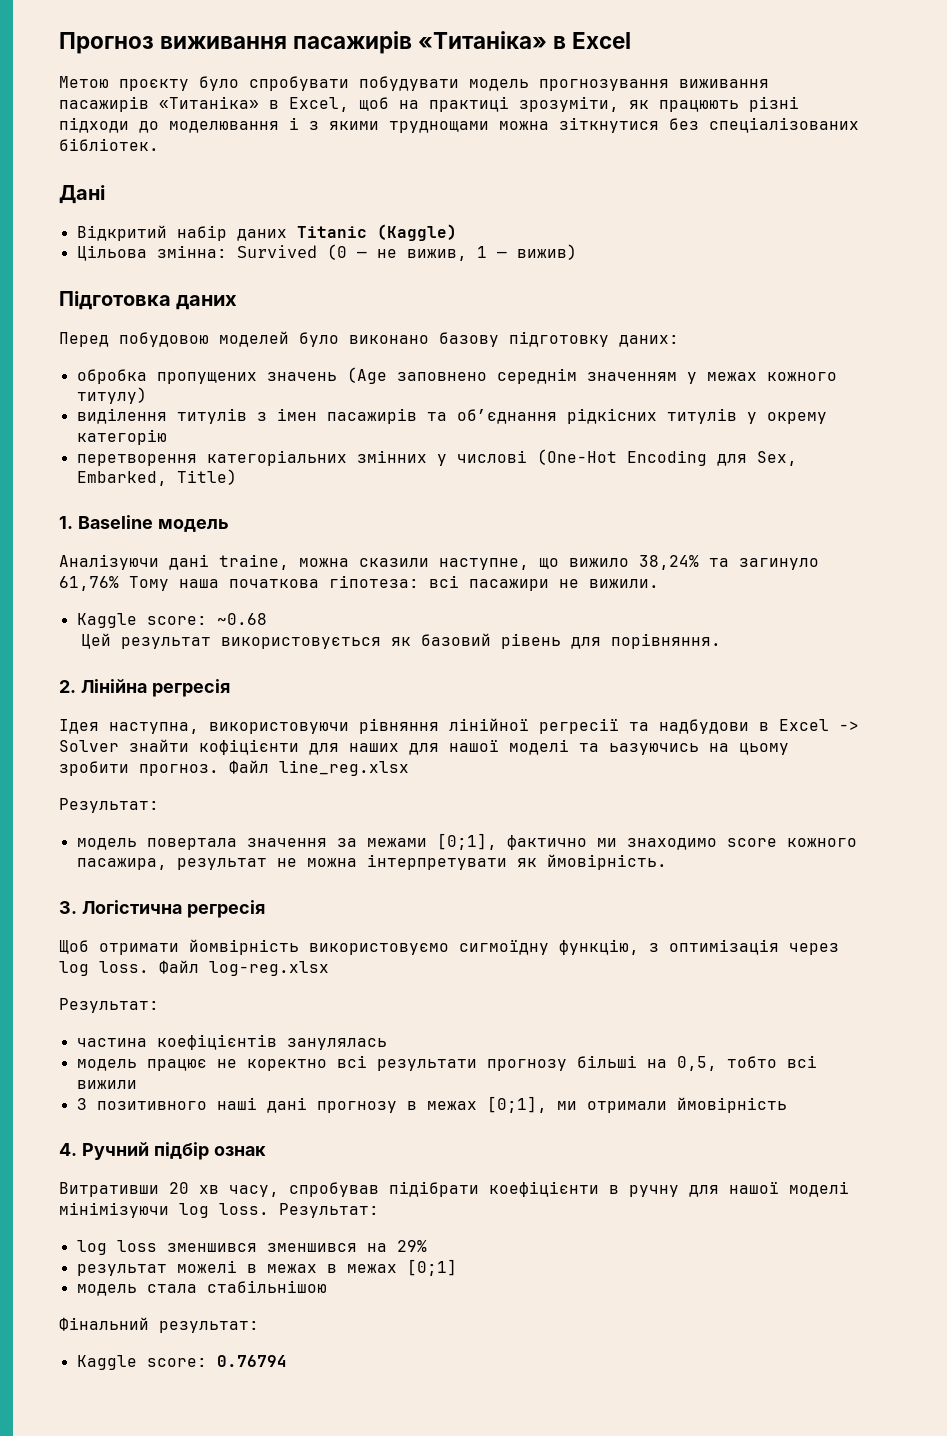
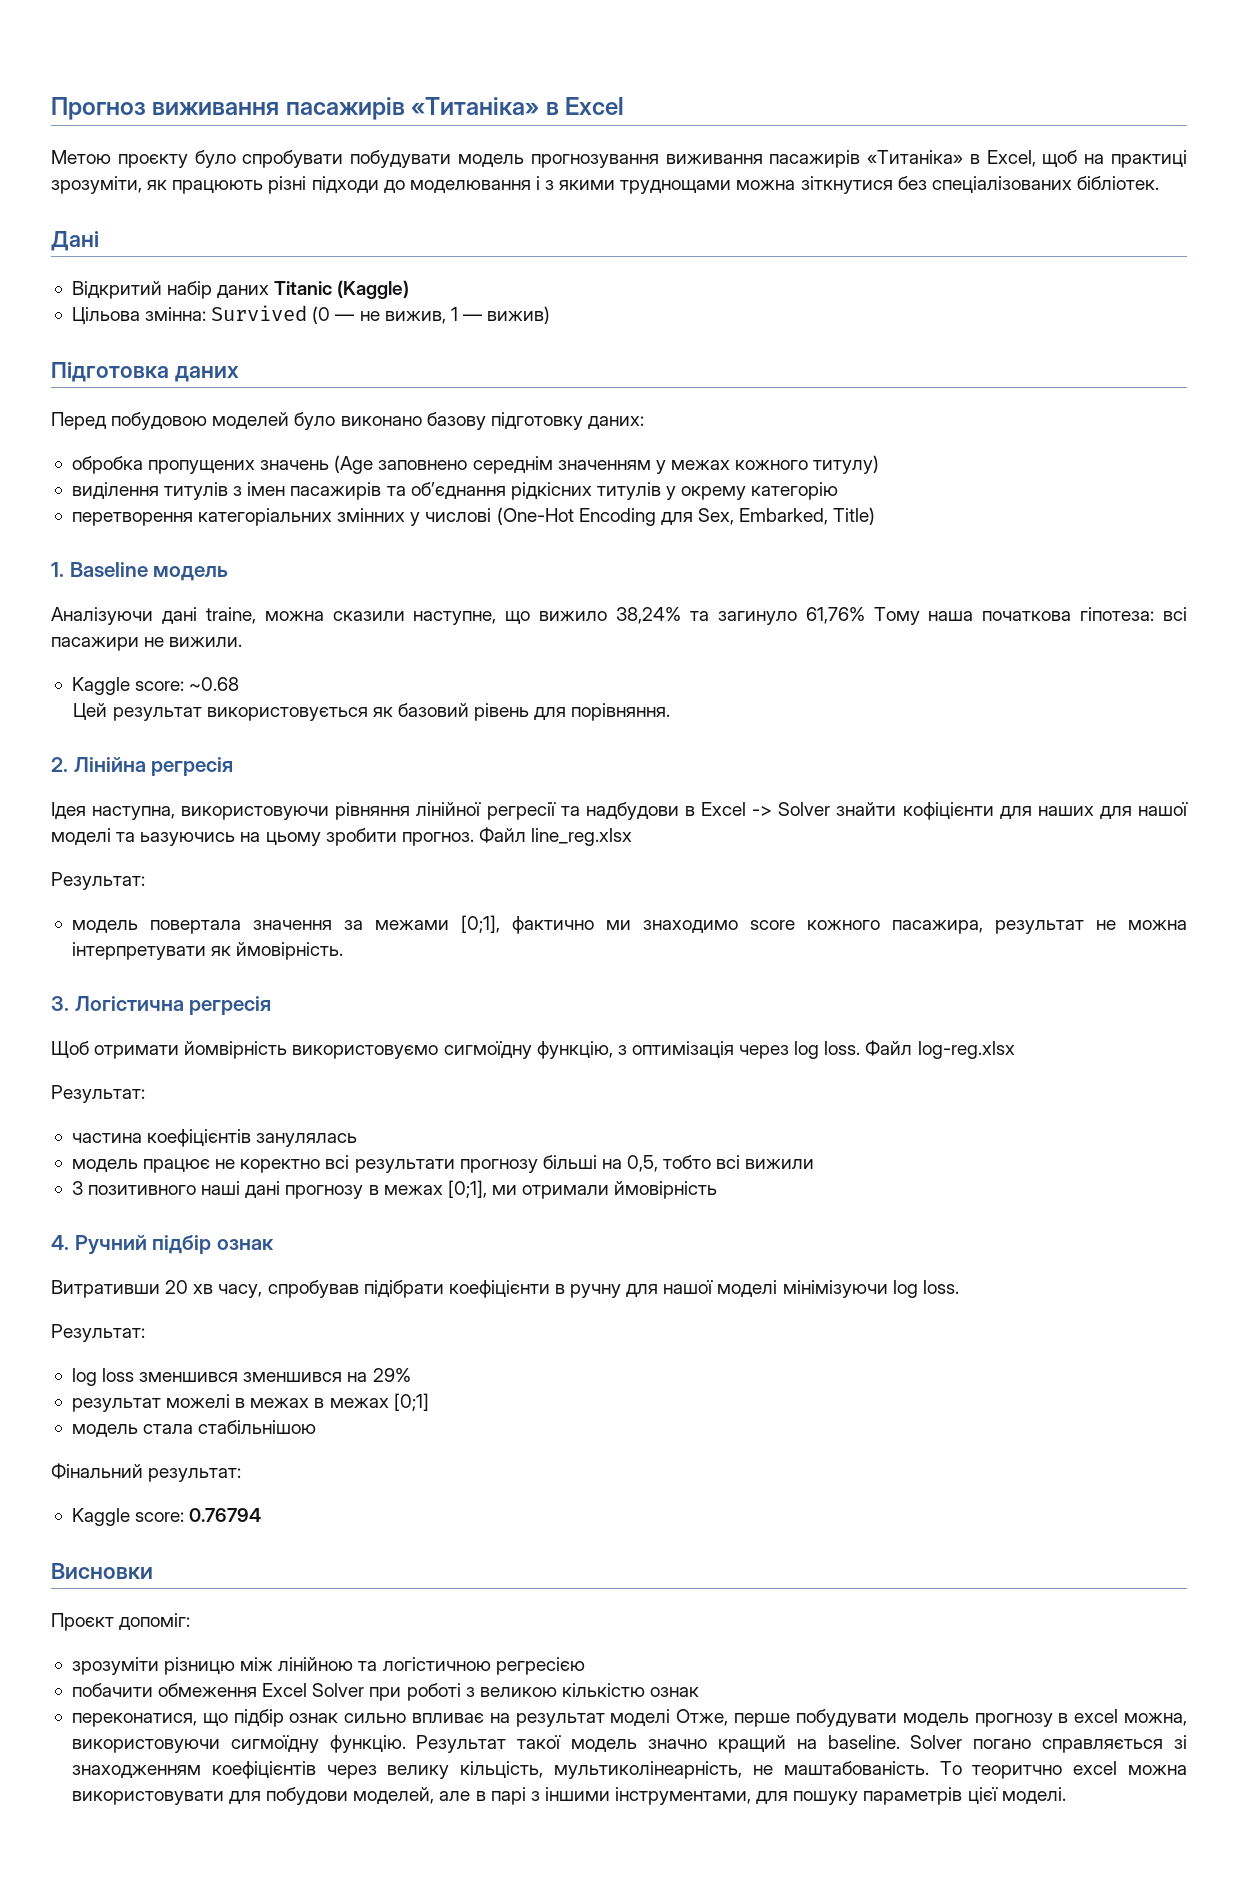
- Витративши 20 хв часу, спробував підібрати коефіцієнти в ручну для нашої моделі мінімізуючи log loss. Результат:
+ Витративши 20 хв часу, спробував підібрати коефіцієнти в ручну для нашої моделі мінімізуючи log loss.
+ Результат:
+ Висновки
+ Проєкт допоміг:
+ зрозуміти різницю між лінійною та логістичною регресією
+ побачити обмеження Excel Solver при роботі з великою кількістю ознак
+ переконатися, що підбір ознак сильно впливає на результат моделі Отже, перше побудувати модель прогнозу в excel можна, використовуючи сигмоїдну функцію. Результат такої модель значно кращий на baseline. Solver погано справляється зі знаходженням коефіцієнтів через велику кільцість, мультиколінеарність, не маштабованість. То теоритчно excel можна використовувати для побудови моделей, але в парі з іншими інструментами, для пошуку параметрів цієї моделі.

